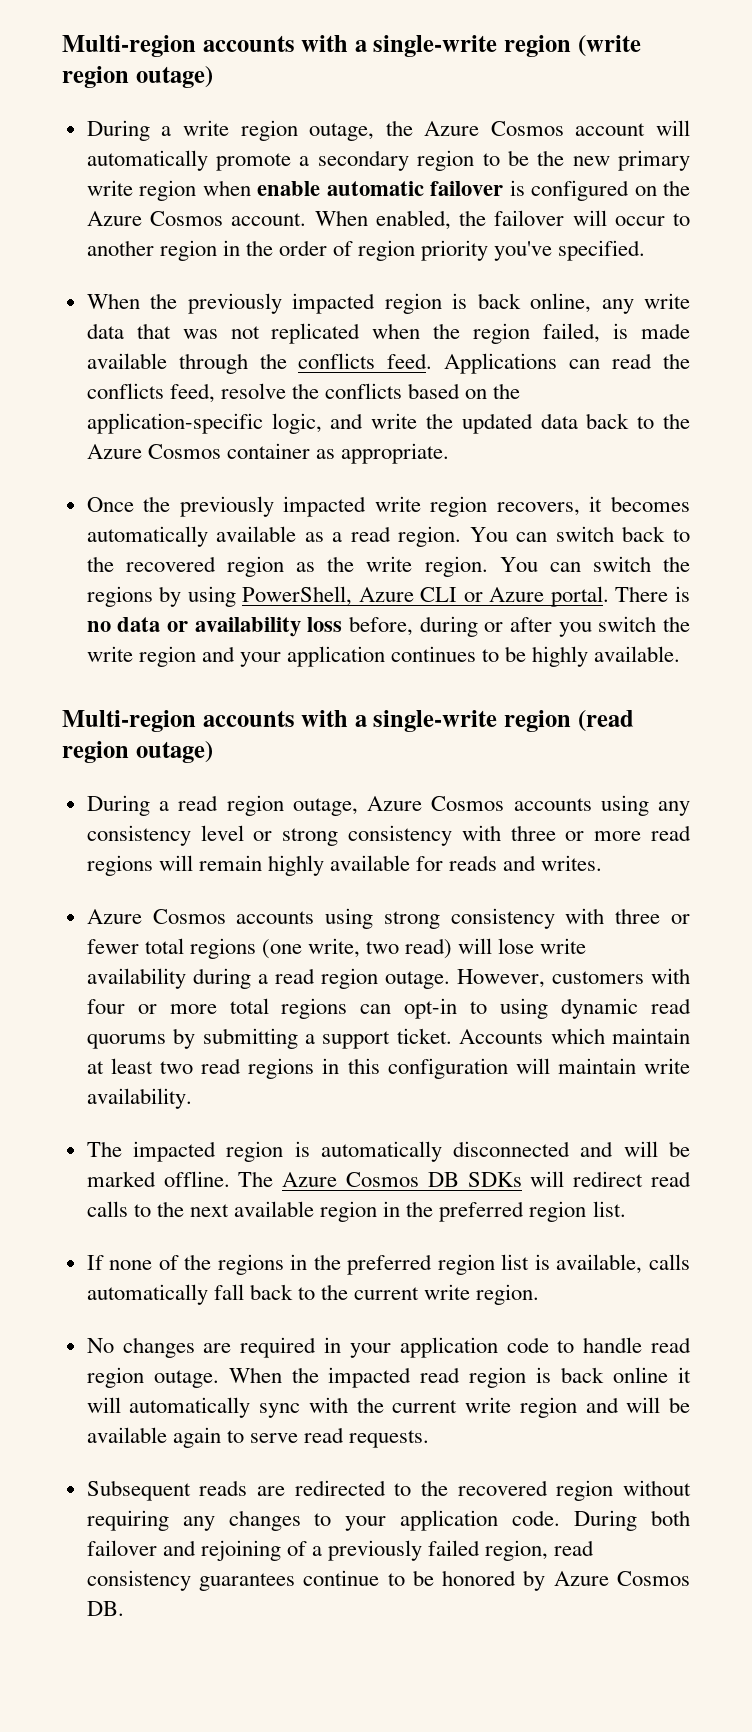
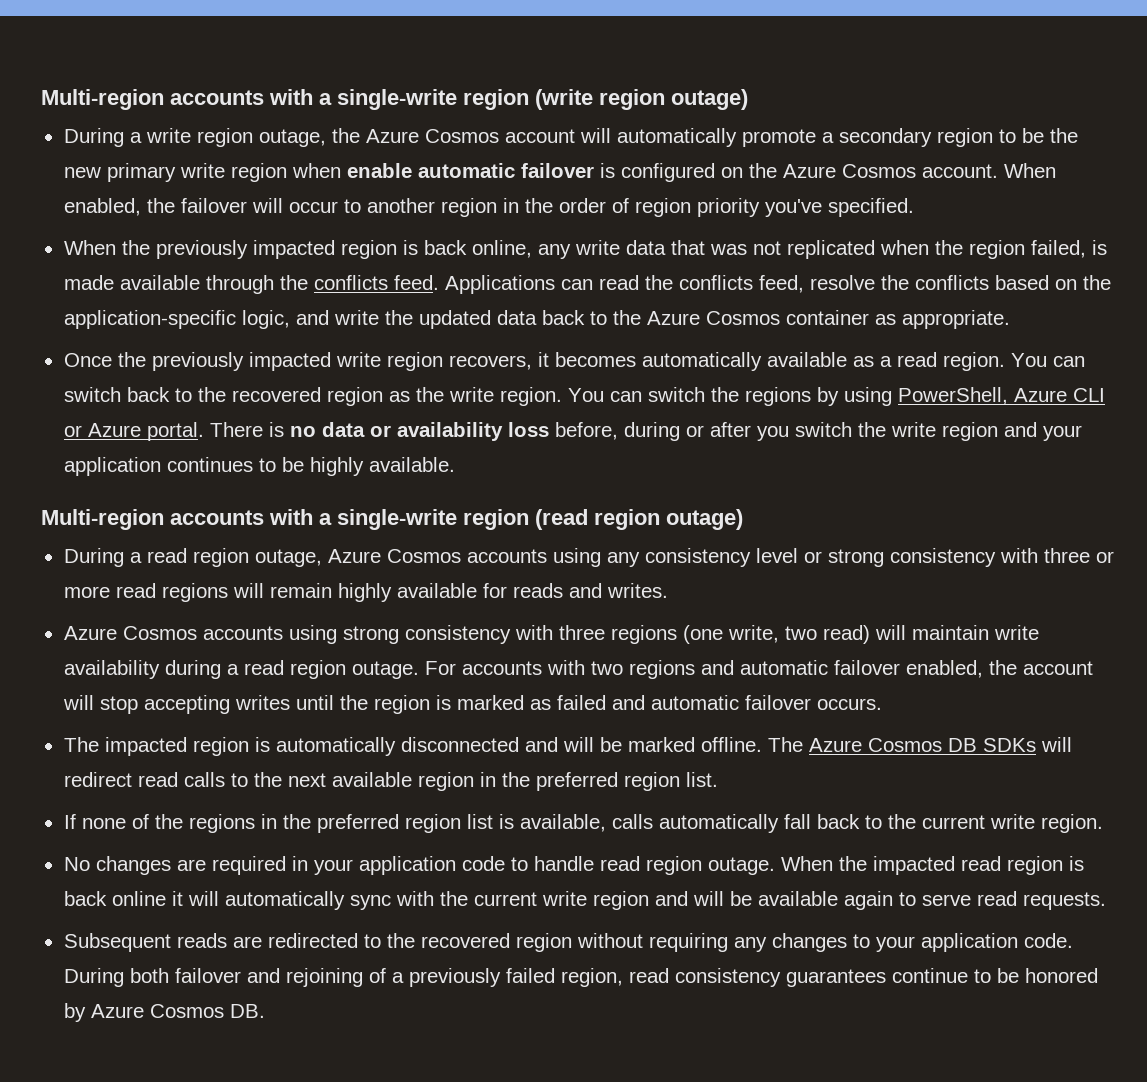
- Azure Cosmos accounts using strong consistency with three or fewer total regions (one write, two read) will lose write availability during a read region outage.
+ Azure Cosmos accounts using strong consistency with three regions (one write, two read) will maintain write availability during a read region outage.
- However, customers with four or more total regions can opt-in to using dynamic read quorums by submitting a support ticket. Accounts which maintain at least two read regions in this configuration will maintain write availability.
+ For accounts with two regions and automatic failover enabled, the account will stop accepting writes until the region is marked as failed and automatic failover occurs.

